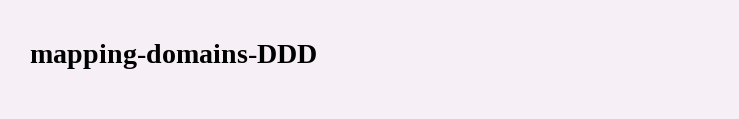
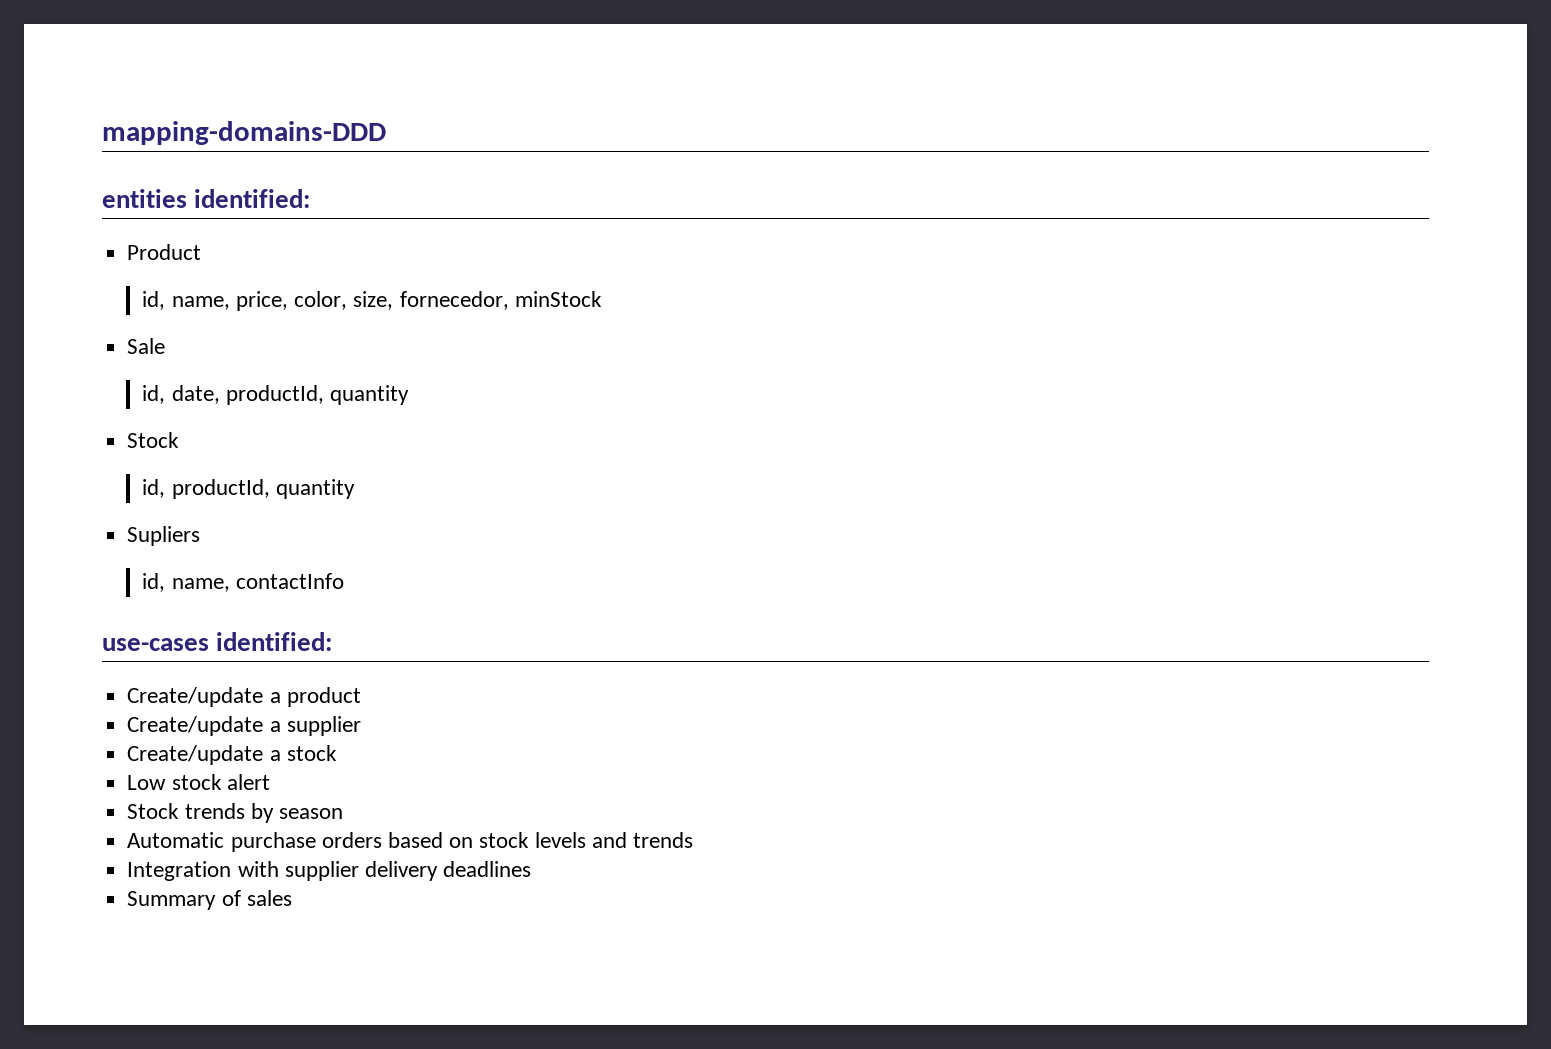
+ entities identified:
+ Product
+ id, name, price, color, size, fornecedor, minStock
+ Sale
+ id, date, productId, quantity
+ Stock
+ id, productId, quantity
+ Supliers
+ id, name, contactInfo
+ use-cases identified:
+ Create/update a product
+ Create/update a supplier
+ Create/update a stock
+ Low stock alert
+ Stock trends by season
+ Automatic purchase orders based on stock levels and trends
+ Integration with supplier delivery deadlines
+ Summary of sales

